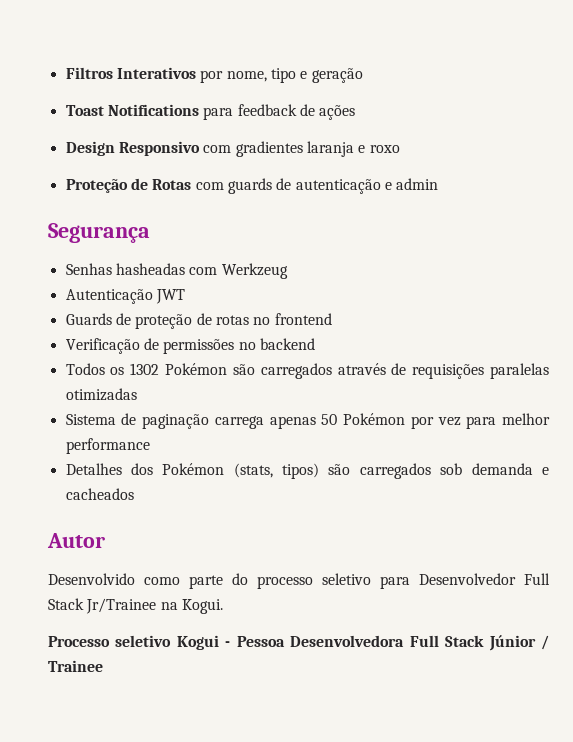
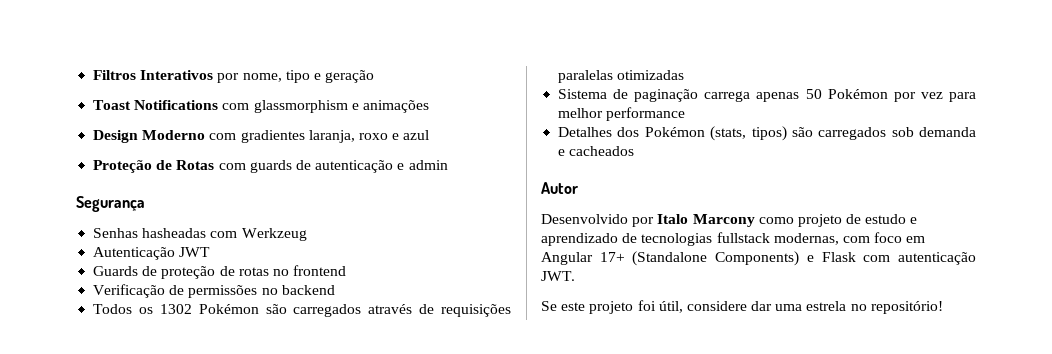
- Toast Notifications para feedback de ações
+ Toast Notifications com glassmorphism e animações
- Design Responsivo com gradientes laranja e roxo
+ Design Moderno com gradientes laranja, roxo e azul
- Desenvolvido como parte do processo seletivo para Desenvolvedor Full Stack Jr/Trainee na Kogui.
- Processo seletivo Kogui - Pessoa Desenvolvedora Full Stack Júnior / Trainee
+ Desenvolvido por Italo Marcony como projeto de estudo e aprendizado de tecnologias fullstack modernas, com foco em Angular 17+ (Standalone Components) e Flask com autenticação JWT.
+ Se este projeto foi útil, considere dar uma estrela no repositório!

